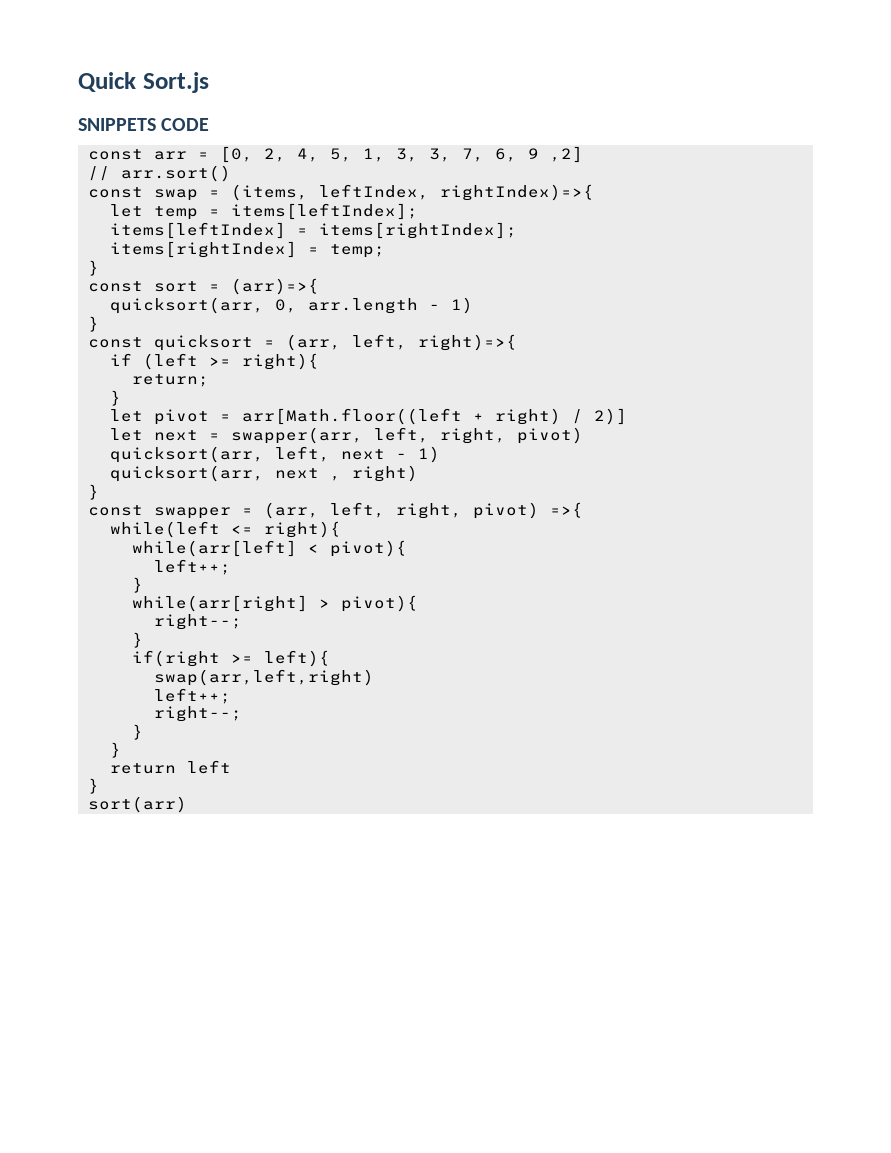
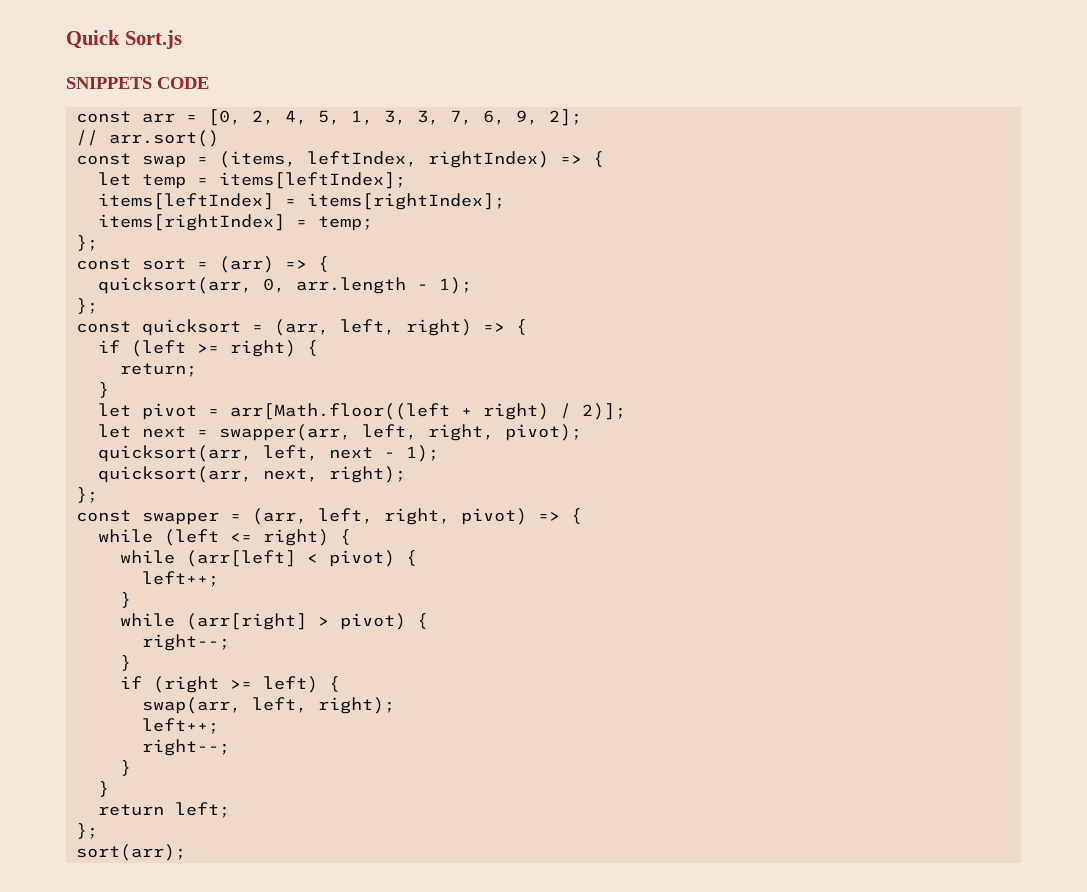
- const arr = [0, 2, 4, 5, 1, 3, 3, 7, 6, 9 ,2]
+ const arr = [0, 2, 4, 5, 1, 3, 3, 7, 6, 9, 2];
- const swap = (items, leftIndex, rightIndex)=>{
+ const swap = (items, leftIndex, rightIndex) => {
  items[rightIndex] = temp;
- }
+ };
- const sort = (arr)=>{
+ const sort = (arr) => {
- quicksort(arr, 0, arr.length - 1)
- }
+ quicksort(arr, 0, arr.length - 1);
+ };
- const quicksort = (arr, left, right)=>{
+ const quicksort = (arr, left, right) => {
- if (left >= right){
+ if (left >= right) {
- let pivot = arr[Math.floor((left + right) / 2)]
+ let pivot = arr[Math.floor((left + right) / 2)];
- let next = swapper(arr, left, right, pivot)
+ let next = swapper(arr, left, right, pivot);
- quicksort(arr, left, next - 1)
- quicksort(arr, next , right)
- }
+ quicksort(arr, left, next - 1);
+ quicksort(arr, next, right);
+ };
- const swapper = (arr, left, right, pivot) =>{
- while(left <= right){
- while(arr[left] < pivot){
+ const swapper = (arr, left, right, pivot) => {
+ while (left <= right) {
+ while (arr[left] < pivot) {
  left++;
  }
- while(arr[right] > pivot){
+ while (arr[right] > pivot) {
  right--;
  }
- if(right >= left){
- swap(arr,left,right)
+ if (right >= left) {
+ swap(arr, left, right);
- return left
- }
- sort(arr)
+ return left;
+ };
+ sort(arr);

